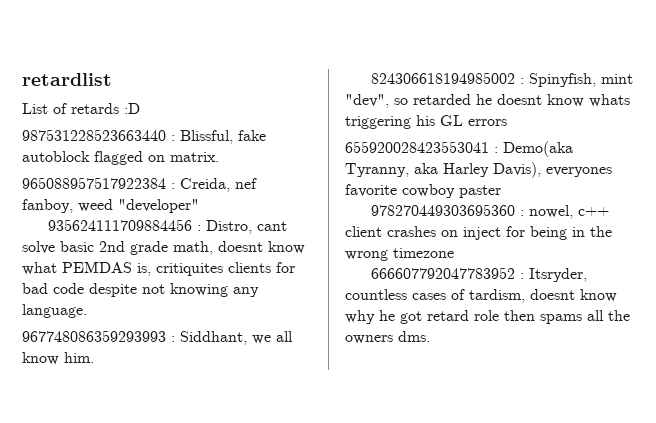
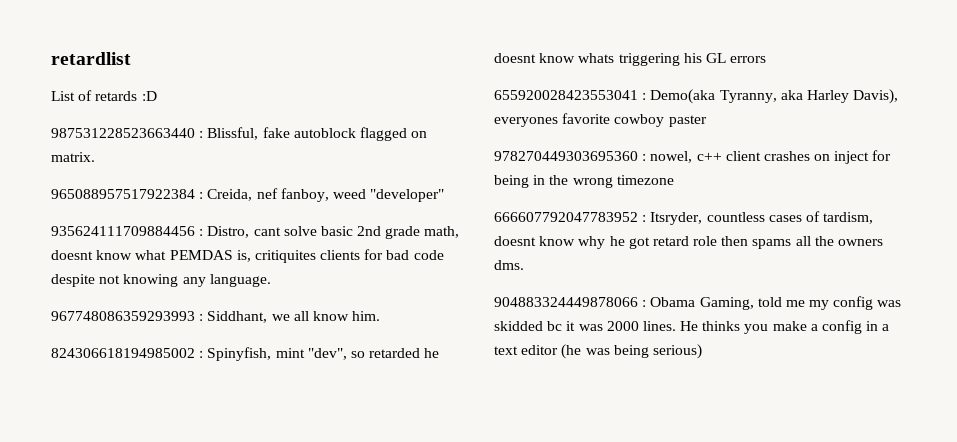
+ 904883324449878066 : Obama Gaming, told me my config was skidded bc it was 2000 lines. He thinks you make a config in a text editor (he was being serious)

